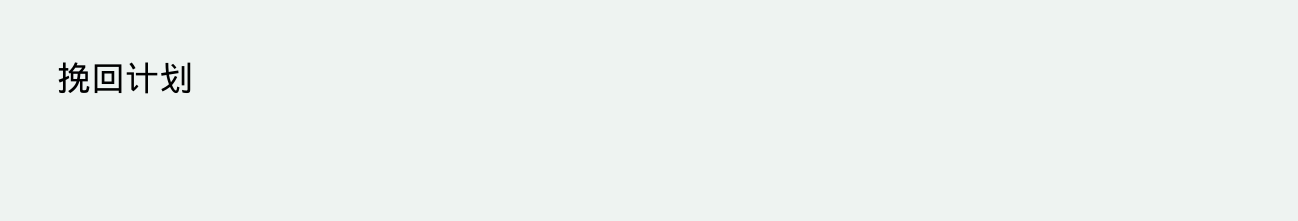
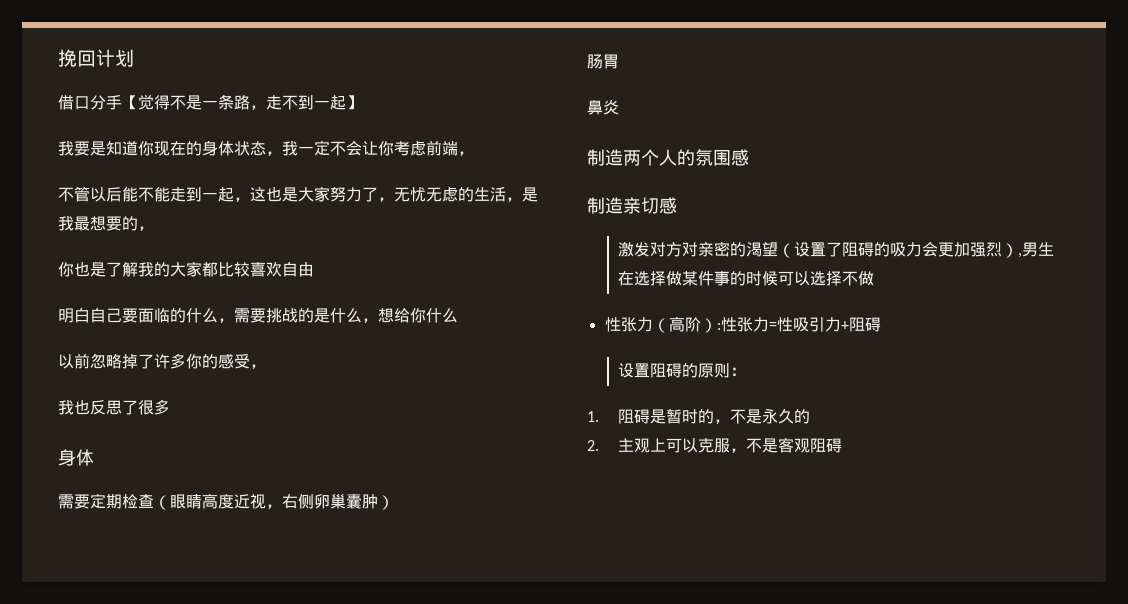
+ 借口分手【觉得不是一条路，走不到一起】
+ 我要是知道你现在的身体状态，我一定不会让你考虑前端，
+ 不管以后能不能走到一起，这也是大家努力了，无忧无虑的生活，是我最想要的，
+ 你也是了解我的大家都比较喜欢自由
+ 明白自己要面临的什么，需要挑战的是什么，想给你什么
+ 以前忽略掉了许多你的感受，
+ 我也反思了很多
+ 身体
+ 需要定期检查（眼睛高度近视，右侧卵巢囊肿）
+ 肠胃
+ 鼻炎
+ 制造两个人的氛围感
+ 制造亲切感
+ 激发对方对亲密的渴望（设置了阻碍的吸力会更加强烈）,男生在选择做某件事的时候可以选择不做
+ 性张力（高阶）:性张力=性吸引力+阻碍
+ 设置阻碍的原则：
+ 1.阻碍是暂时的，不是永久的
+ 2.主观上可以克服，不是客观阻碍

